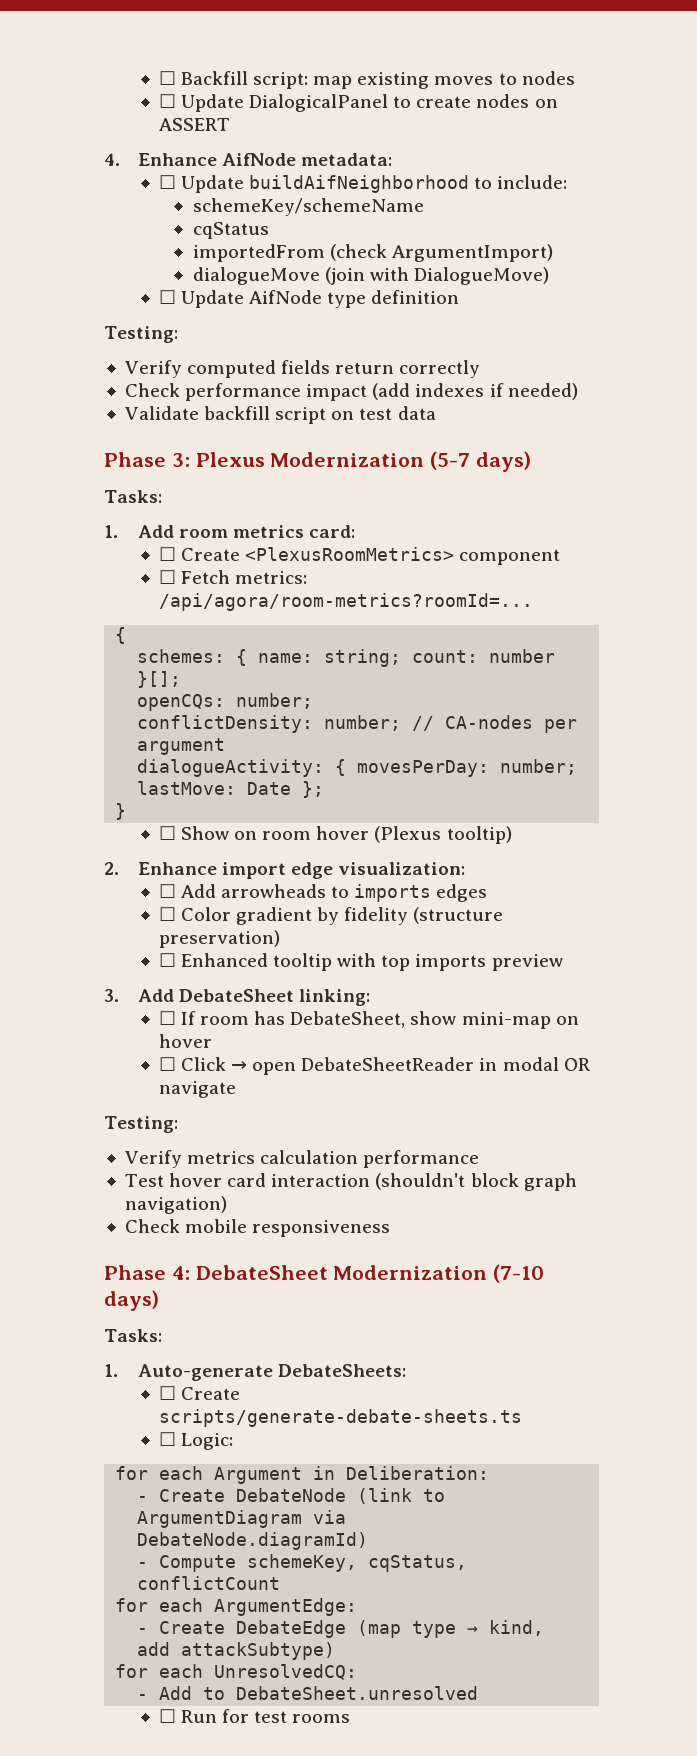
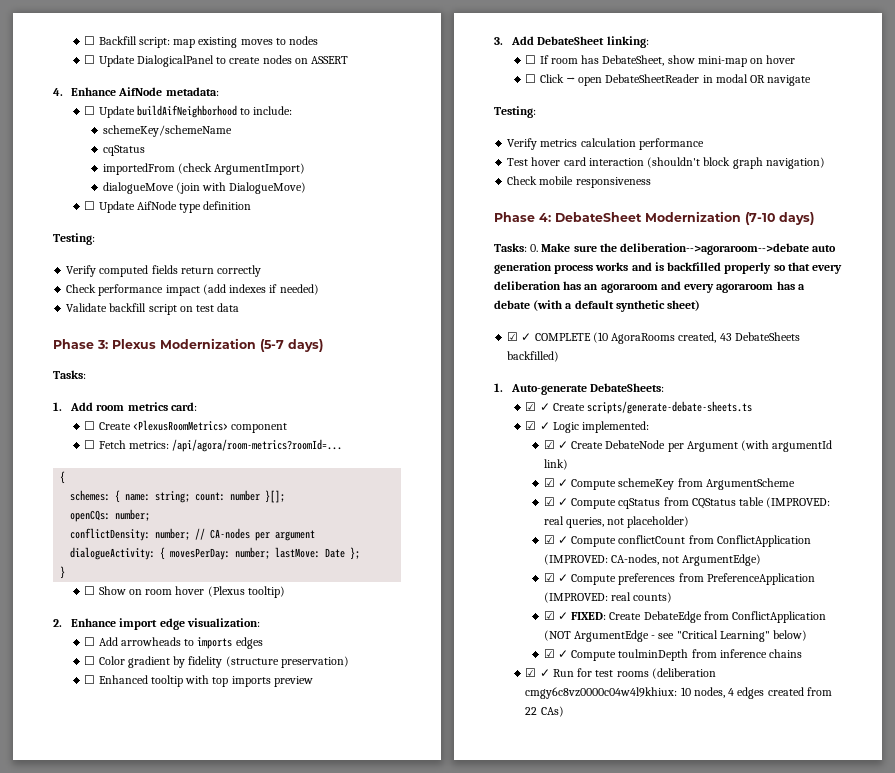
  Phase 4: DebateSheet Modernization (7-10 days)
- Tasks:
+ Tasks: 0. Make sure the deliberation-->agoraroom-->debate auto generation process works and is backfilled properly so that every deliberation has an agoraroom and every agoraroom has a debate (with a default synthetic sheet)
+ ☑ ✓ COMPLETE (10 AgoraRooms created, 43 DebateSheets backfilled)
- ☐ Create scripts/generate-debate-sheets.ts
+ ☑ ✓ Create scripts/generate-debate-sheets.ts
- ☐ Logic:
- for each Argument in Deliberation:
- - Create DebateNode (link to ArgumentDiagram via DebateNode.diagramId)
- - Compute schemeKey, cqStatus, conflictCount
- for each ArgumentEdge:
- - Create DebateEdge (map type → kind, add attackSubtype)
- for each UnresolvedCQ:
- - Add to DebateSheet.unresolved
- ☐ Run for test rooms
+ ☑ ✓ Logic implemented:
+ ☑ ✓ Create DebateNode per Argument (with argumentId link)
+ ☑ ✓ Compute schemeKey from ArgumentScheme
+ ☑ ✓ Compute cqStatus from CQStatus table (IMPROVED: real queries, not placeholder)
+ ☑ ✓ Compute conflictCount from ConflictApplication (IMPROVED: CA-nodes, not ArgumentEdge)
+ ☑ ✓ Compute preferences from PreferenceApplication (IMPROVED: real counts)
+ ☑ ✓ FIXED: Create DebateEdge from ConflictApplication (NOT ArgumentEdge - see "Critical Learning" below)
+ ☑ ✓ Compute toulminDepth from inference chains
+ ☑ ✓ Run for test rooms (deliberation cmgy6c8vz0000c04w4l9khiux: 10 nodes, 4 edges created from 22 CAs)

